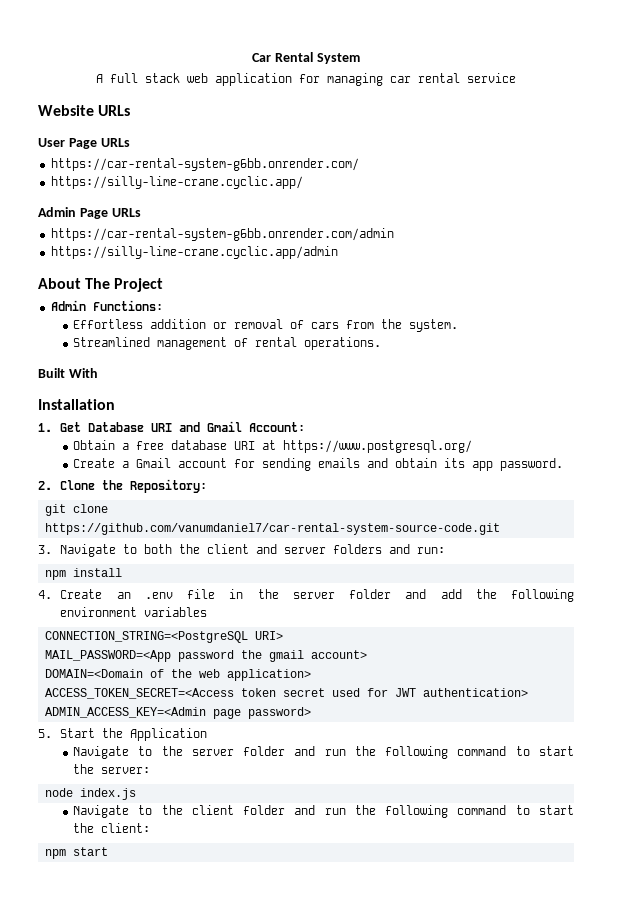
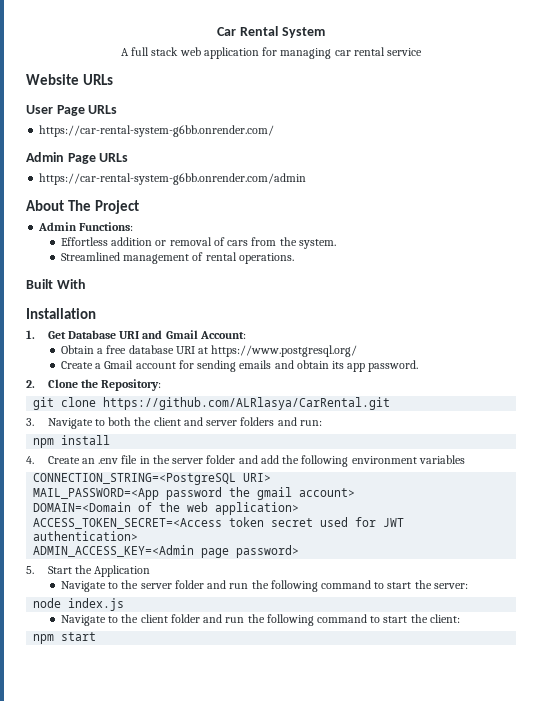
- https://silly-lime-crane.cyclic.app/
- https://silly-lime-crane.cyclic.app/admin
- git clone https://github.com/vanumdaniel7/car-rental-system-source-code.git
+ git clone https://github.com/ALRlasya/CarRental.git

